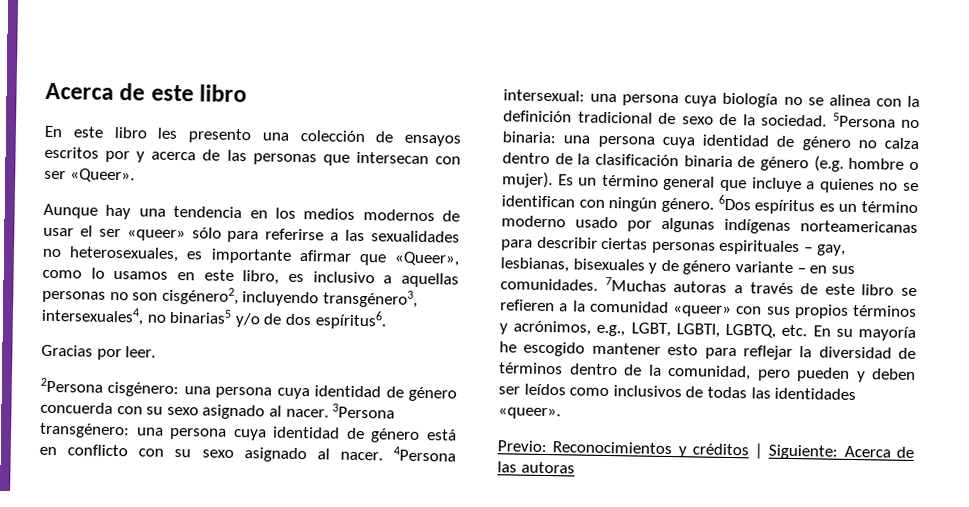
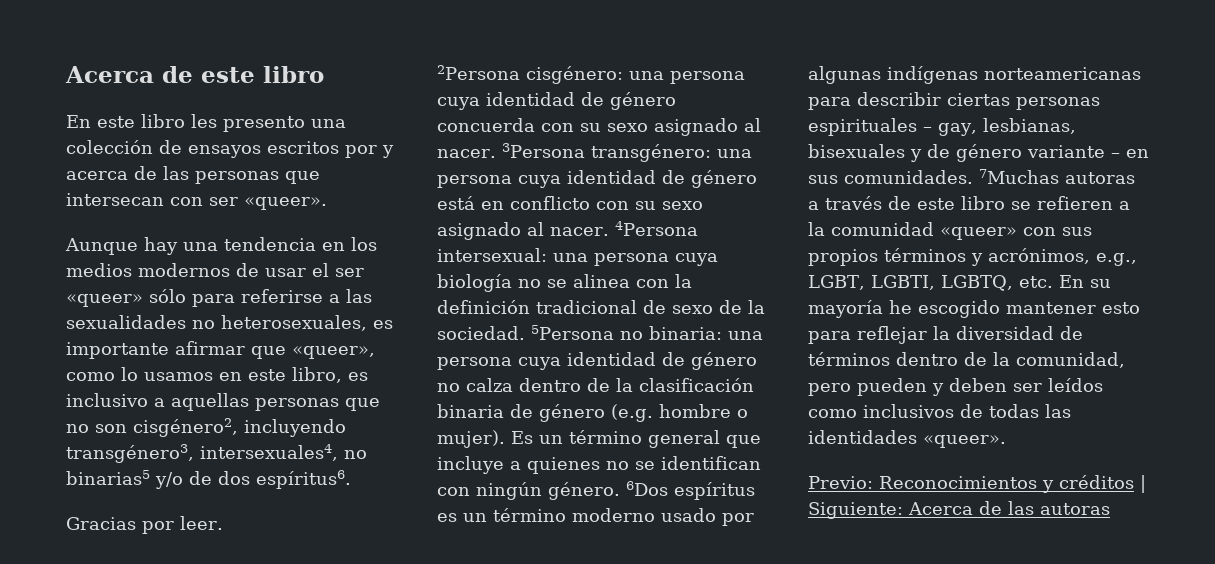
- En este libro les presento una colección de ensayos escritos por y acerca de las personas que intersecan con ser «Queer».
+ En este libro les presento una colección de ensayos escritos por y acerca de las personas que intersecan con ser «queer».
- Aunque hay una tendencia en los medios modernos de usar el ser «queer» sólo para referirse a las sexualidades no heterosexuales, es importante afirmar que «Queer», como lo usamos en este libro, es inclusivo a aquellas personas no son cisgénero2, incluyendo transgénero3, intersexuales4, no binarias5 y/o de dos espíritus6.
+ Aunque hay una tendencia en los medios modernos de usar el ser «queer» sólo para referirse a las sexualidades no heterosexuales, es importante afirmar que «queer», como lo usamos en este libro, es inclusivo a aquellas personas que no son cisgénero2, incluyendo transgénero3, intersexuales4, no binarias5 y/o de dos espíritus6.

